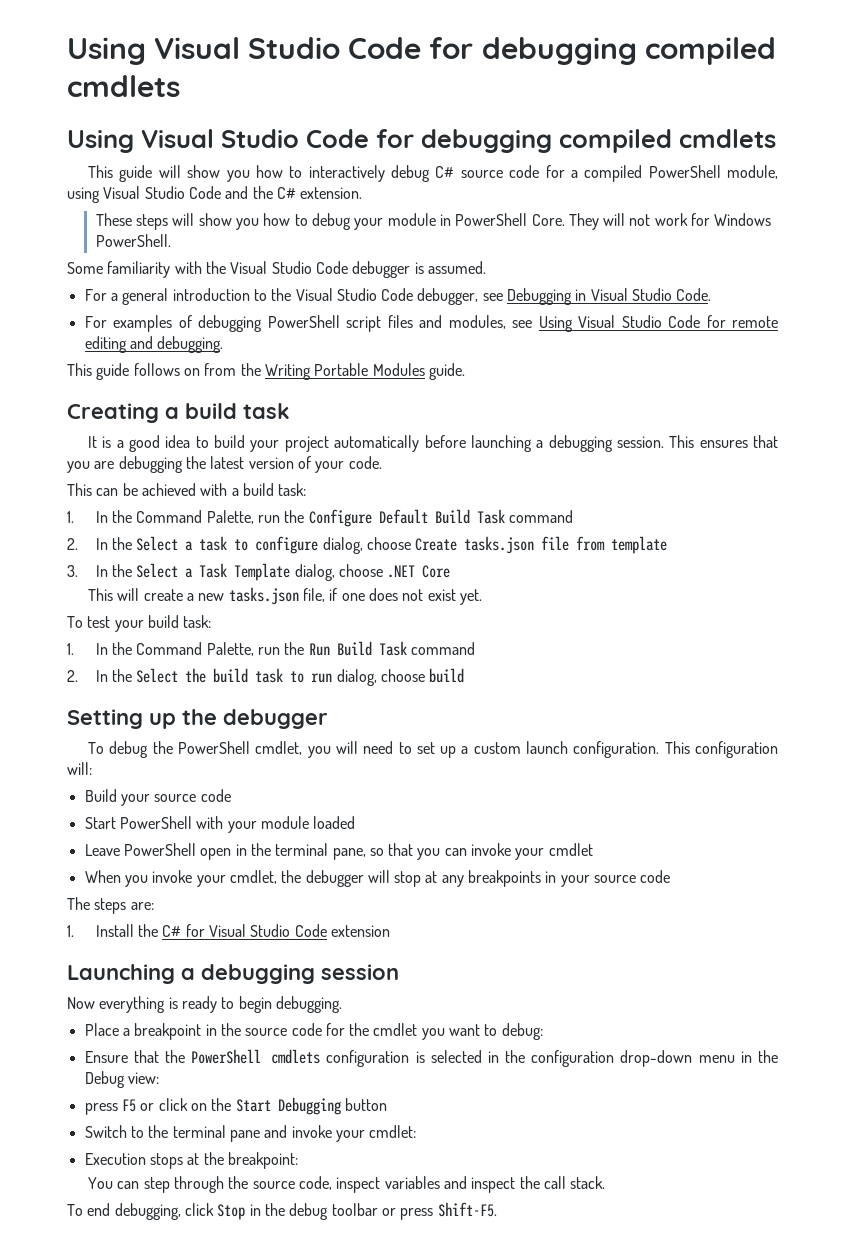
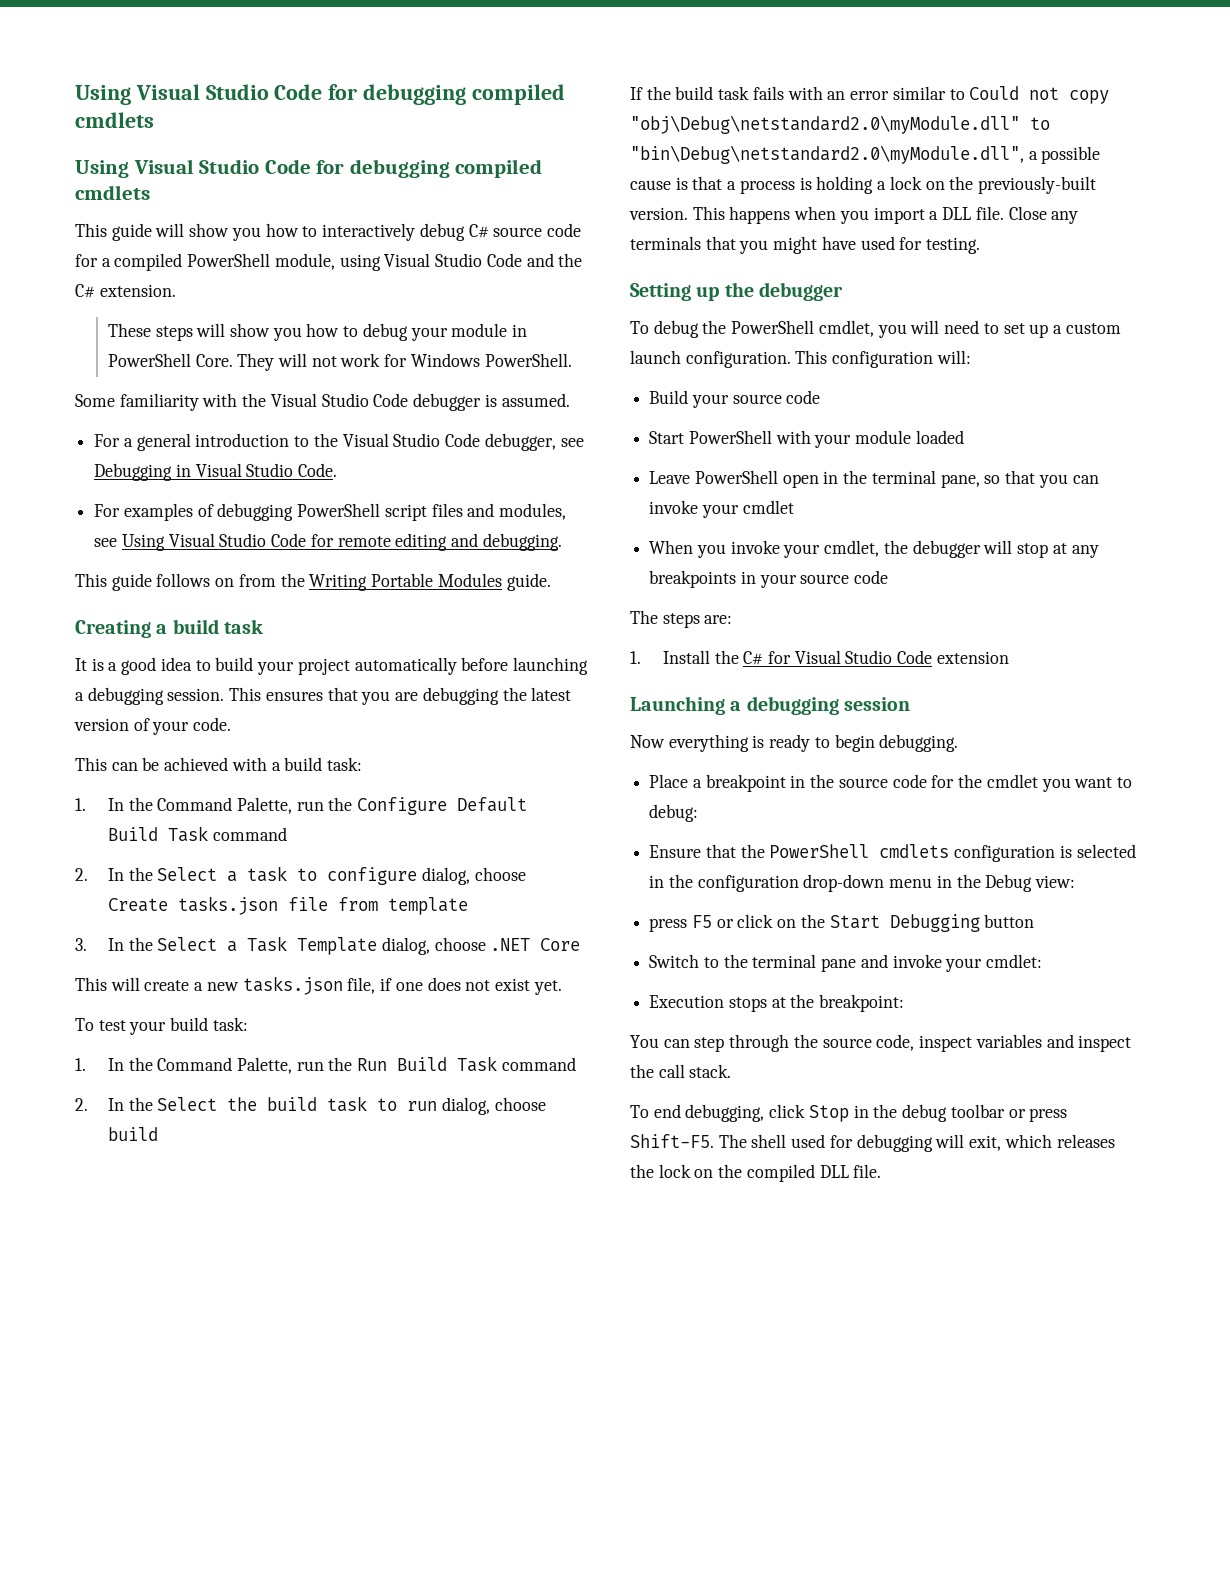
+ If the build task fails with an error similar to Could not copy "obj\Debug\netstandard2.0\myModule.dll" to "bin\Debug\netstandard2.0\myModule.dll", a possible cause is that a process is holding a lock on the previously-built version. This happens when you import a DLL file. Close any terminals that you might have used for testing.
+ The shell used for debugging will exit, which releases the lock on the compiled DLL file.

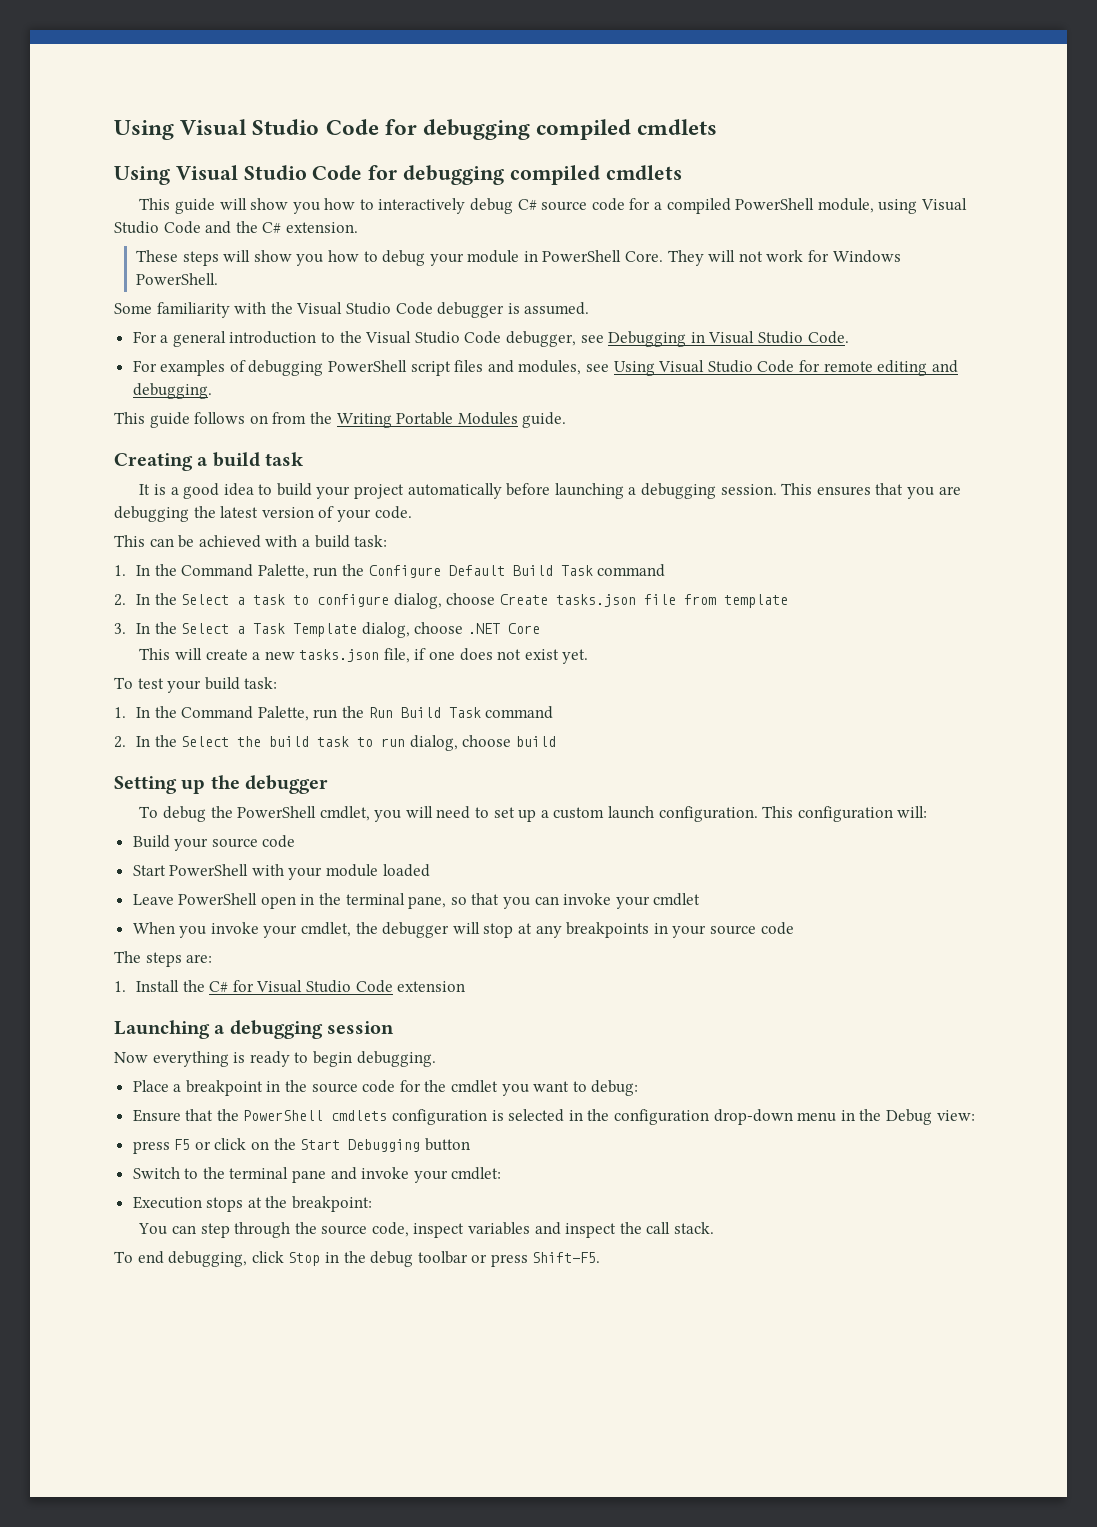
- If the build task fails with an error similar to Could not copy "obj\Debug\netstandard2.0\myModule.dll" to "bin\Debug\netstandard2.0\myModule.dll", a possible cause is that a process is holding a lock on the previously-built version. This happens when you import a DLL file. Close any terminals that you might have used for testing.
- The shell used for debugging will exit, which releases the lock on the compiled DLL file.

